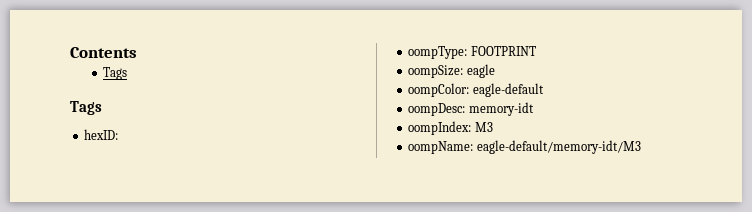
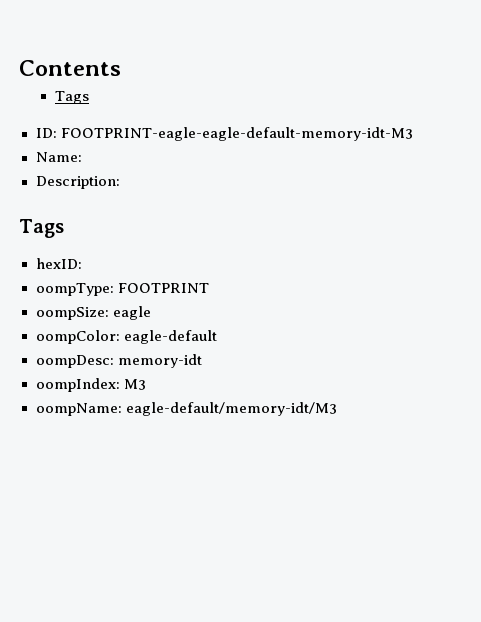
+ ID: FOOTPRINT-eagle-eagle-default-memory-idt-M3
+ Name:
+ Description:

